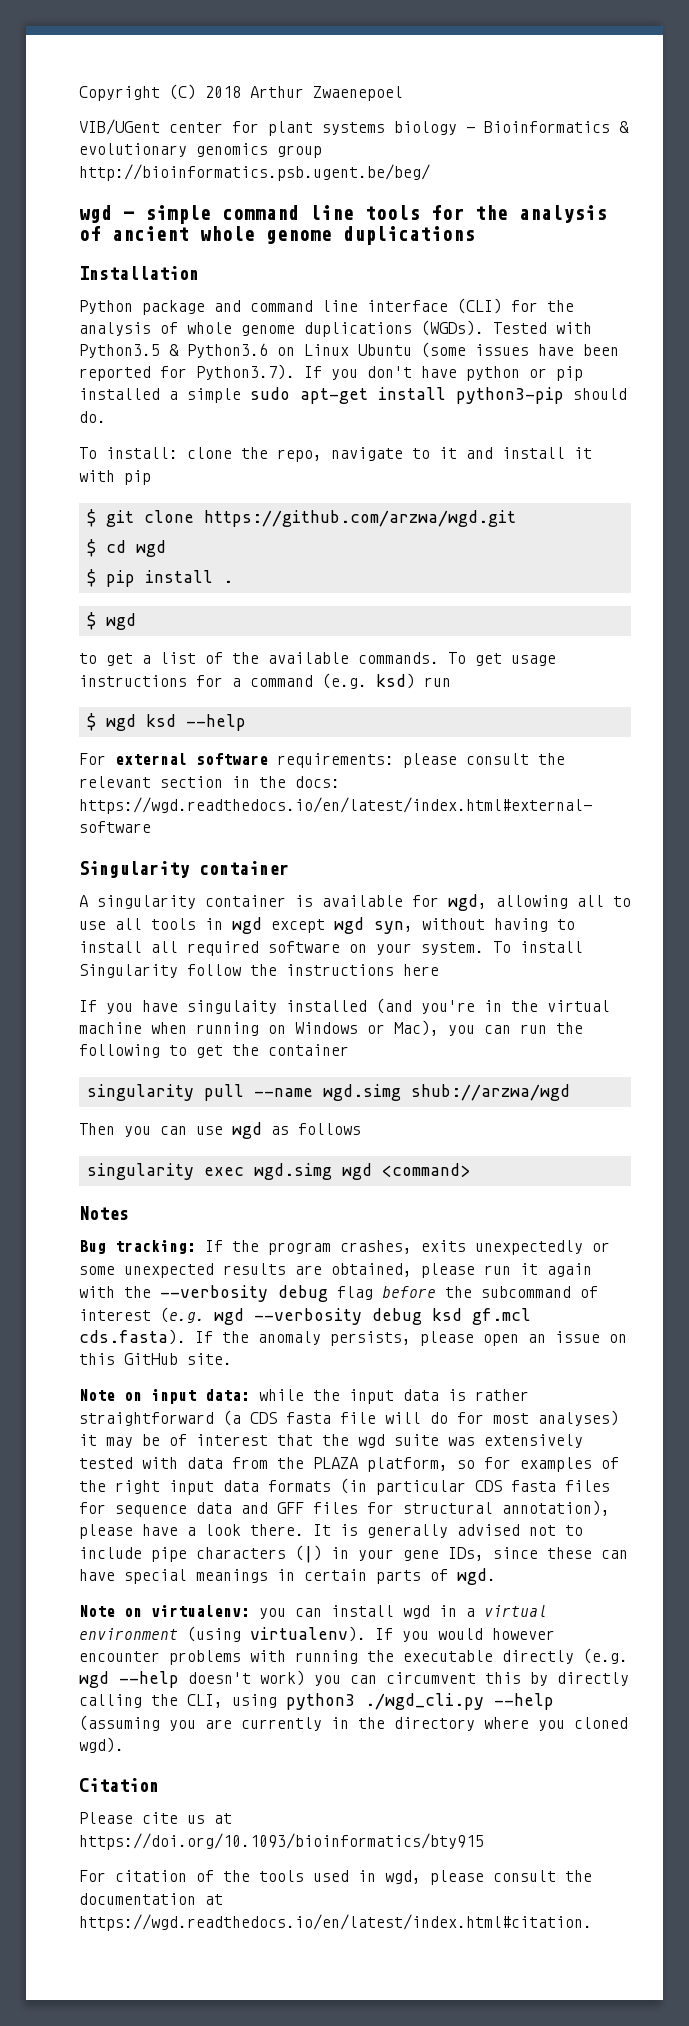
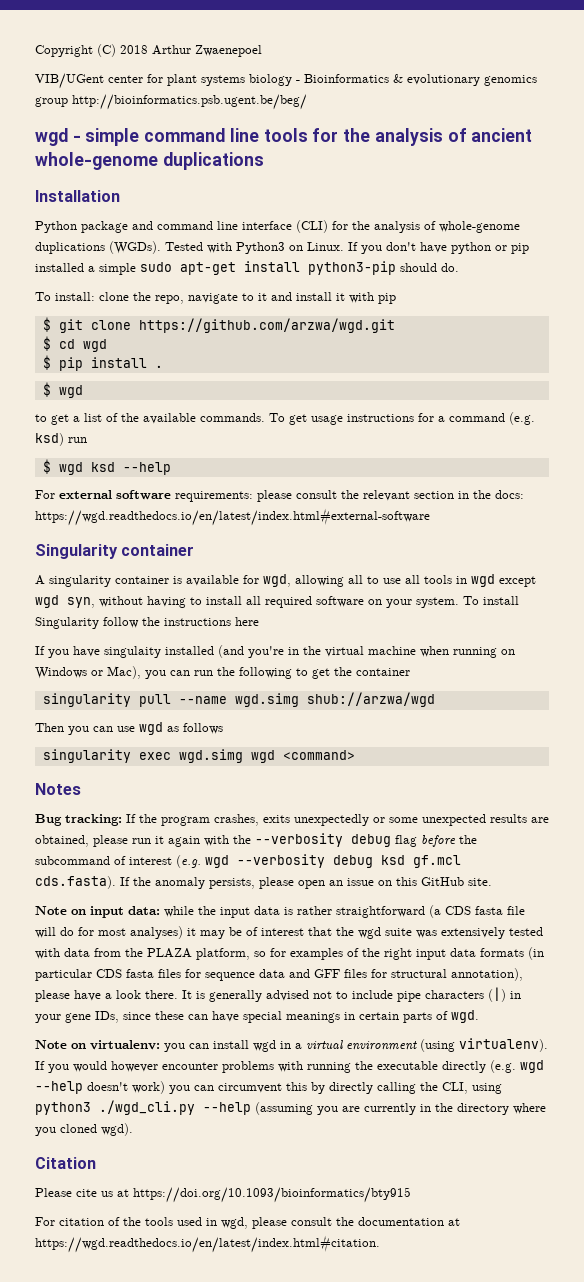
- wgd - simple command line tools for the analysis of ancient whole genome duplications
+ wgd - simple command line tools for the analysis of ancient whole-genome duplications
- Python package and command line interface (CLI) for the analysis of whole genome duplications (WGDs).
+ Python package and command line interface (CLI) for the analysis of whole-genome duplications (WGDs).
- Tested with Python3.5 & Python3.6 on Linux Ubuntu (some issues have been reported for Python3.7). If you don't have python or pip installed a simple sudo apt-get install python3-pip should do.
+ Tested with Python3 on Linux. If you don't have python or pip installed a simple sudo apt-get install python3-pip should do.

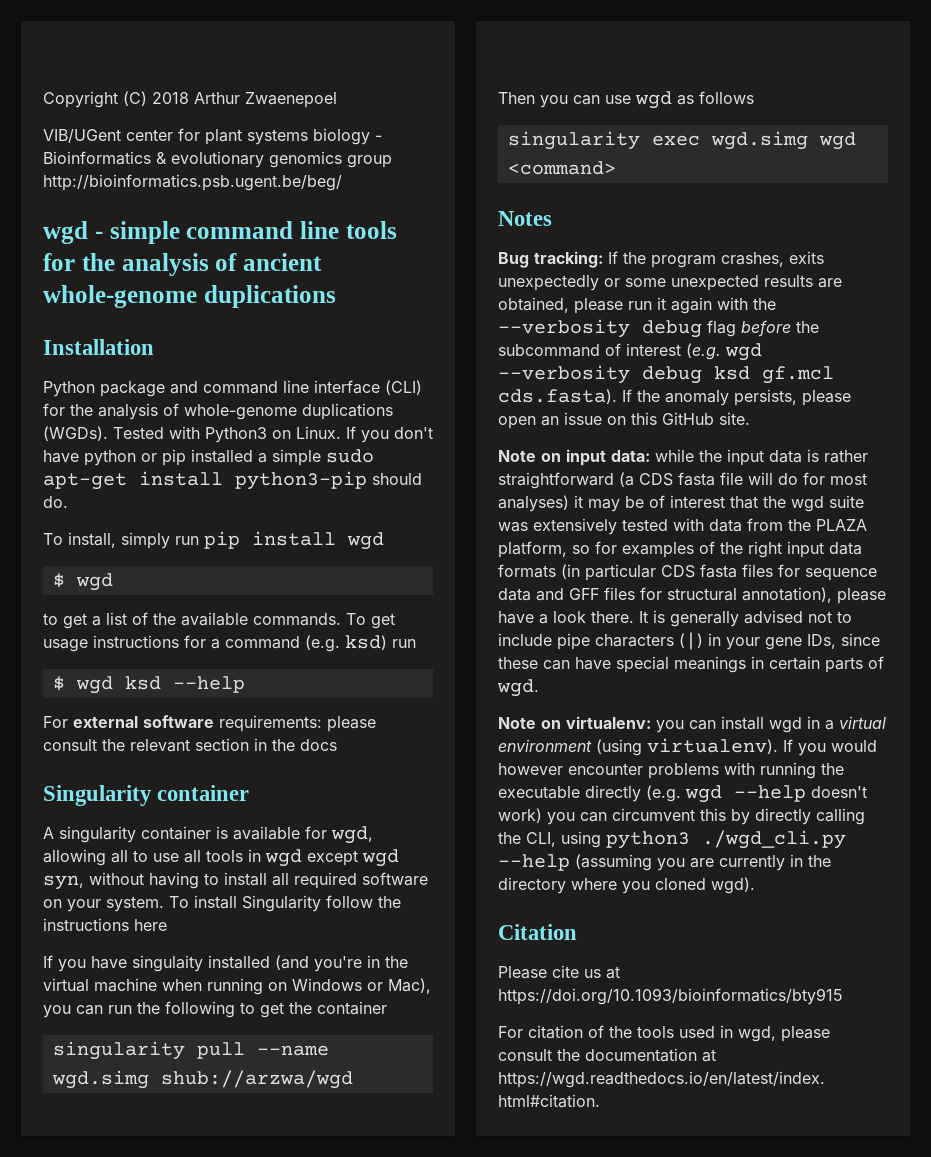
- To install: clone the repo, navigate to it and install it with pip
- $ git clone https://github.com/arzwa/wgd.git
- $ cd wgd
- $ pip install .
+ To install, simply run pip install wgd
- For external software requirements: please consult the relevant section in the docs: https://wgd.readthedocs.io/en/latest/index.html#external-software
+ For external software requirements: please consult the relevant section in the docs

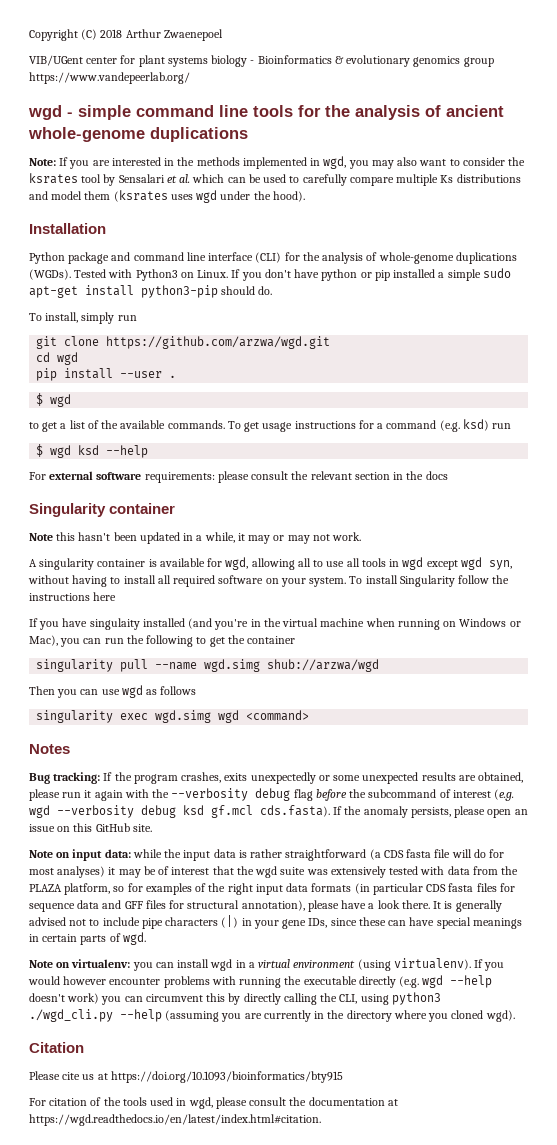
- VIB/UGent center for plant systems biology - Bioinformatics & evolutionary genomics group http://bioinformatics.psb.ugent.be/beg/
+ VIB/UGent center for plant systems biology - Bioinformatics & evolutionary genomics group https://www.vandepeerlab.org/
+ Note: If you are interested in the methods implemented in wgd, you may also want to consider the ksrates tool by Sensalari et al. which can be used to carefully compare multiple Ks distributions and model them (ksrates uses wgd under the hood).
- To install, simply run pip install wgd
+ To install, simply run
+ git clone https://github.com/arzwa/wgd.git
+ cd wgd
+ pip install --user .
+ Note this hasn't been updated in a while, it may or may not work.

